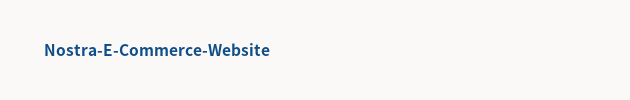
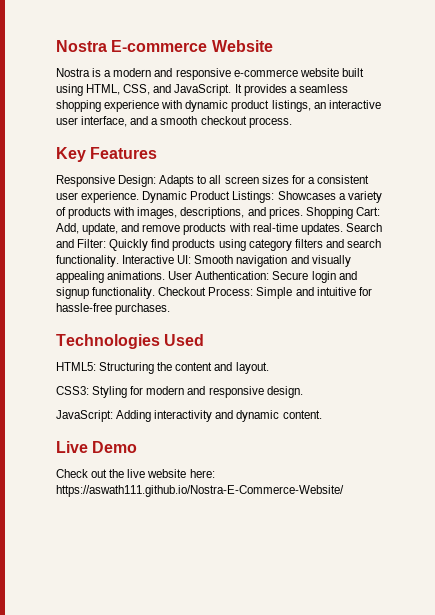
- Nostra-E-Commerce-Website
+ Nostra E-commerce Website
+ Nostra is a modern and responsive e-commerce website built using HTML, CSS, and JavaScript. It provides a seamless shopping experience with dynamic product listings, an interactive user interface, and a smooth checkout process.
+ Key Features
+ Responsive Design: Adapts to all screen sizes for a consistent user experience. Dynamic Product Listings: Showcases a variety of products with images, descriptions, and prices. Shopping Cart: Add, update, and remove products with real-time updates. Search and Filter: Quickly find products using category filters and search functionality. Interactive UI: Smooth navigation and visually appealing animations. User Authentication: Secure login and signup functionality. Checkout Process: Simple and intuitive for hassle-free purchases.
+ Technologies Used
+ HTML5: Structuring the content and layout.
+ CSS3: Styling for modern and responsive design.
+ JavaScript: Adding interactivity and dynamic content.
+ Live Demo
+ Check out the live website here: https://aswath111.github.io/Nostra-E-Commerce-Website/

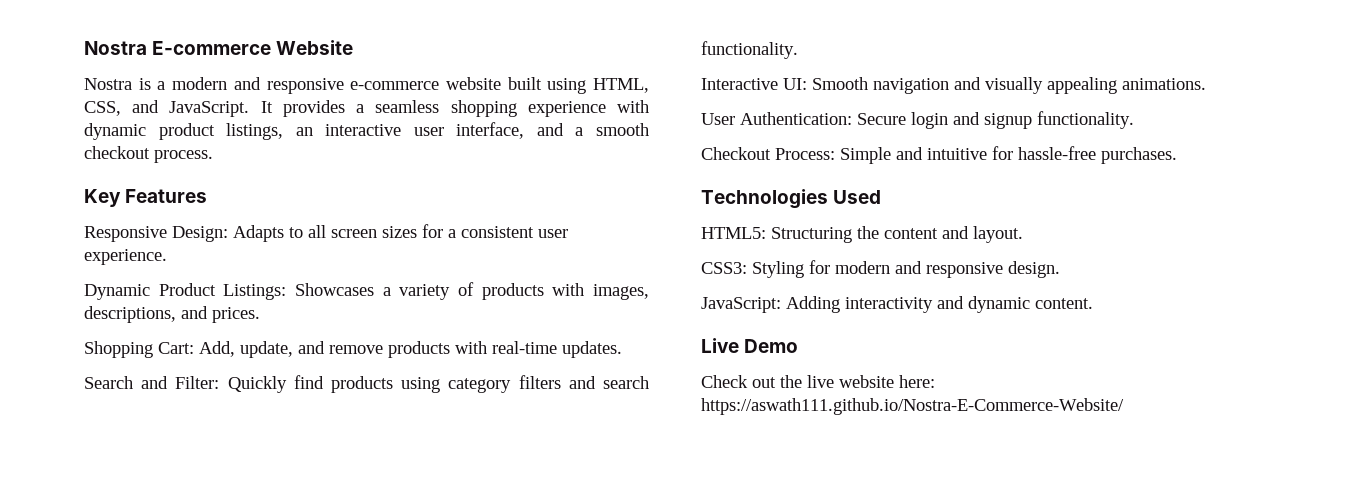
- Adapts to all screen sizes for a consistent user experience. Dynamic Product Listings:
+ Adapts to all screen sizes for a consistent user experience.
+ Dynamic Product Listings:
- Showcases a variety of products with images, descriptions, and prices. Shopping Cart:
+ Showcases a variety of products with images, descriptions, and prices.
+ Shopping Cart:
- Add, update, and remove products with real-time updates. Search and Filter:
+ Add, update, and remove products with real-time updates.
+ Search and Filter:
- Quickly find products using category filters and search functionality. Interactive UI:
+ Quickly find products using category filters and search functionality.
+ Interactive UI:
- Smooth navigation and visually appealing animations. User Authentication:
+ Smooth navigation and visually appealing animations.
+ User Authentication:
- Secure login and signup functionality. Checkout Process:
+ Secure login and signup functionality.
+ Checkout Process:

